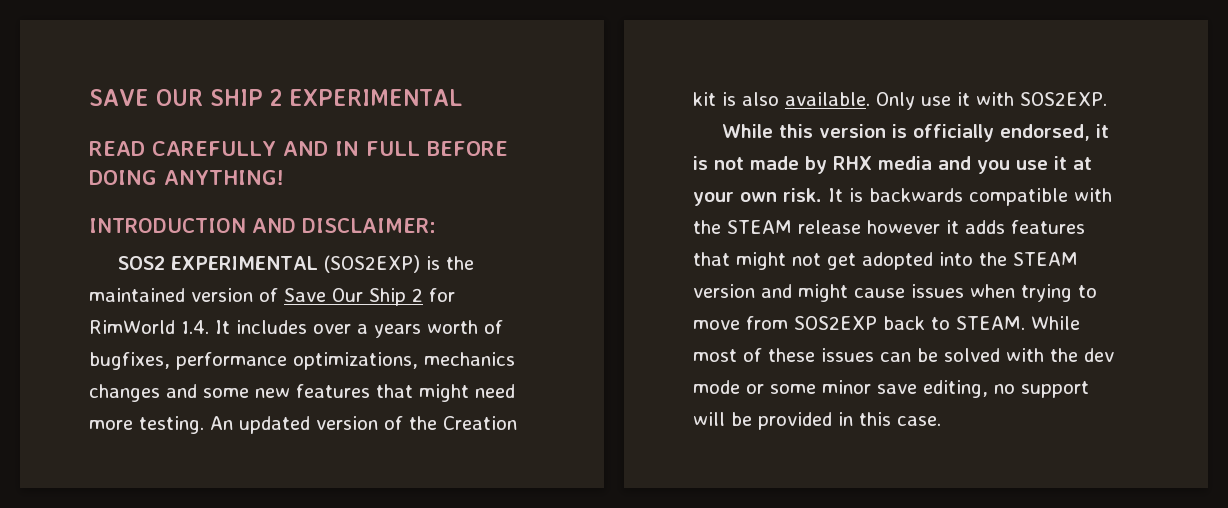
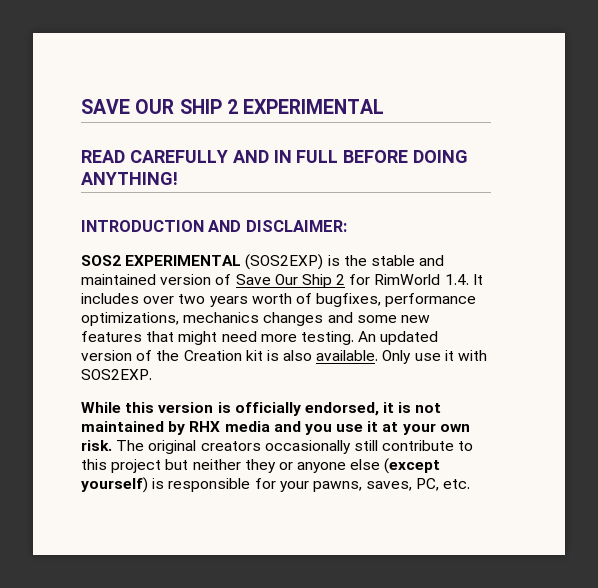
- SOS2 EXPERIMENTAL (SOS2EXP) is the maintained version of Save Our Ship 2 for RimWorld 1.4. It includes over a years worth of bugfixes, performance optimizations, mechanics changes and some new features that might need more testing.
+ SOS2 EXPERIMENTAL (SOS2EXP) is the stable and maintained version of Save Our Ship 2 for RimWorld 1.4. It includes over two years worth of bugfixes, performance optimizations, mechanics changes and some new features that might need more testing.
- While this version is officially endorsed, it is not made by RHX media and you use it at your own risk.
+ While this version is officially endorsed, it is not maintained by RHX media and you use it at your own risk.
- It is backwards compatible with the STEAM release however it adds features that might not get adopted into the STEAM version and might cause issues when trying to move from SOS2EXP back to STEAM. While most of these issues can be solved with the dev mode or some minor save editing, no support will be provided in this case.
+ The original creators occasionally still contribute to this project but neither they or anyone else (except yourself) is responsible for your pawns, saves, PC, etc.

